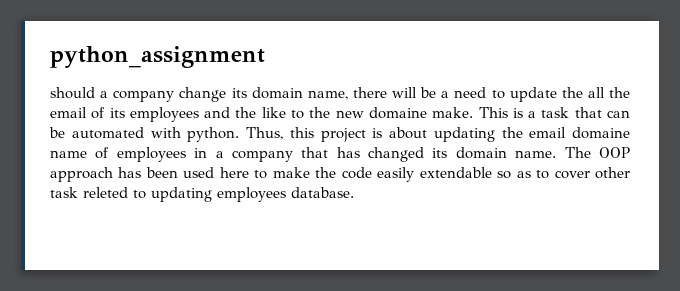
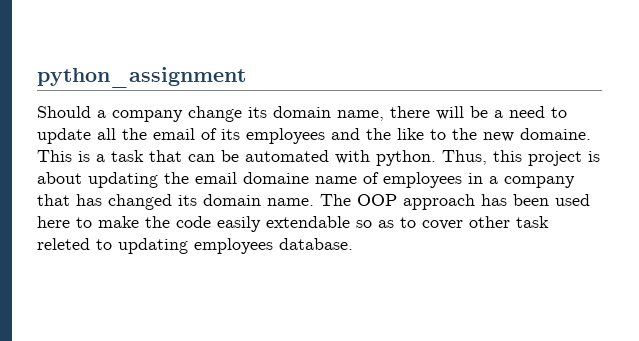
- should a company change its domain name, there will be a need to update the all the email of its employees and the like to the new domaine make.
+ Should a company change its domain name, there will be a need to update all the email of its employees and the like to the new domaine.

